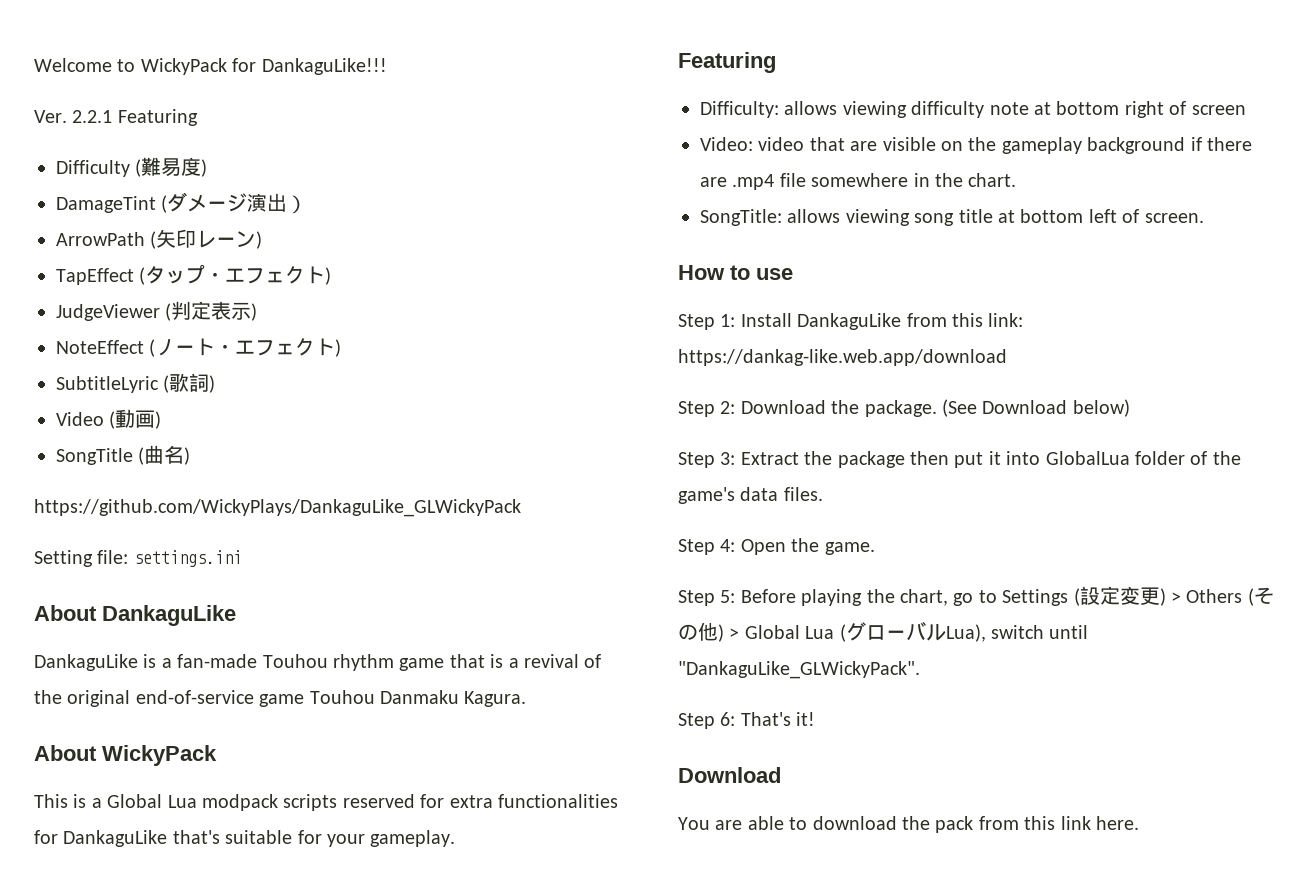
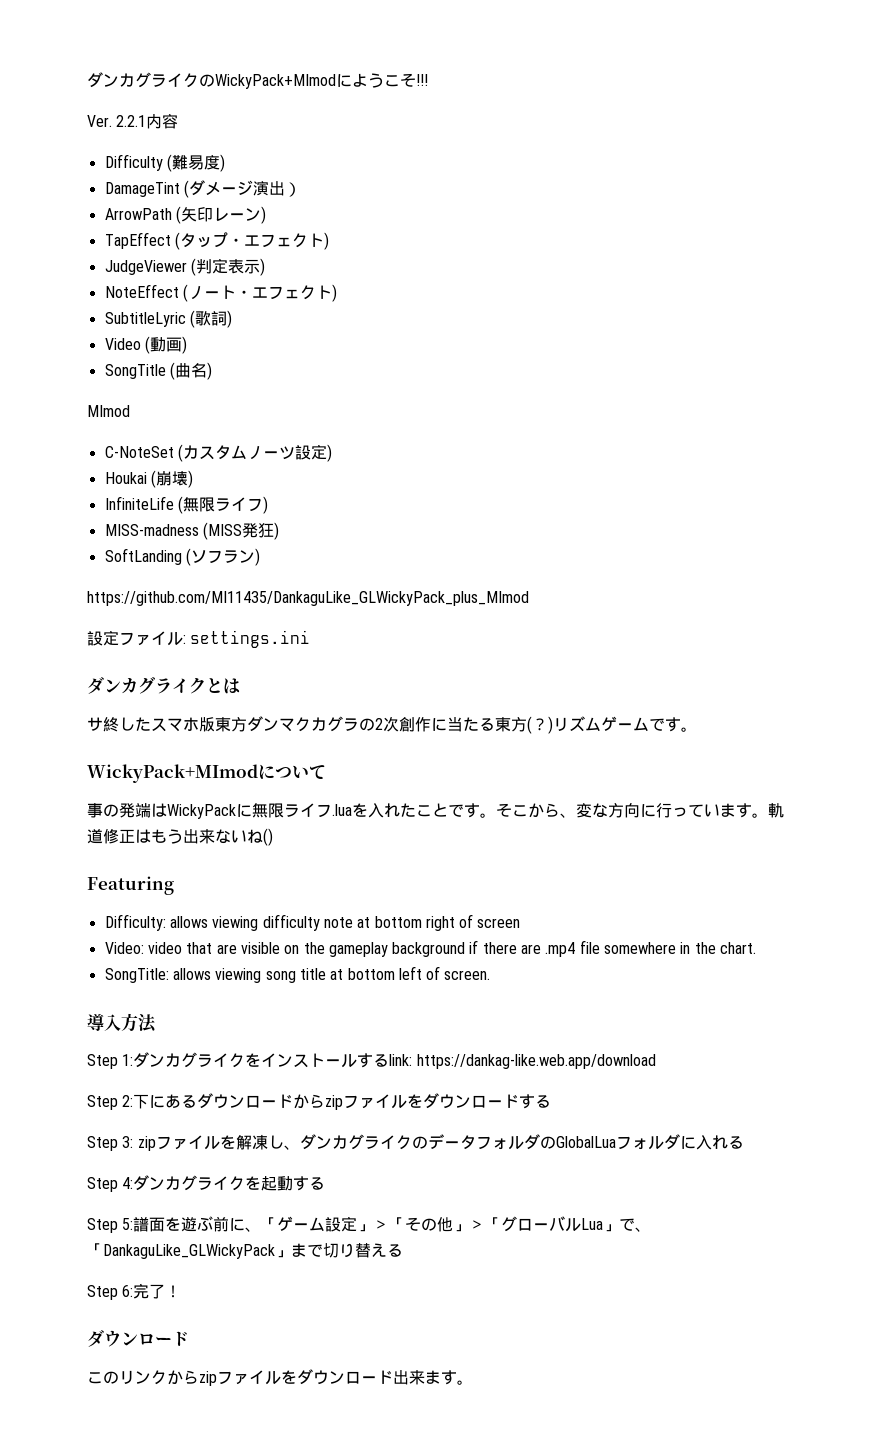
- Welcome to WickyPack for DankaguLike!!!
+ ダンカグライクのWickyPack+MImodにようこそ!!!
- Ver. 2.2.1 Featuring
+ Ver. 2.2.1内容
- https://github.com/WickyPlays/DankaguLike_GLWickyPack
- Setting file: settings.ini
- About DankaguLike
- DankaguLike is a fan-made Touhou rhythm game that is a revival of the original end-of-service game Touhou Danmaku Kagura.
- About WickyPack
- This is a Global Lua modpack scripts reserved for extra functionalities for DankaguLike that's suitable for your gameplay.
+ MImod
+ C-NoteSet (カスタムノーツ設定)
+ Houkai (崩壊)
+ InfiniteLife (無限ライフ)
+ MISS-madness (MISS発狂)
+ SoftLanding (ソフラン)
+ https://github.com/MI11435/DankaguLike_GLWickyPack_plus_MImod
+ 設定ファイル: settings.ini
+ ダンカグライクとは
+ サ終したスマホ版東方ダンマクカグラの2次創作に当たる東方(？)リズムゲームです。
+ WickyPack+MImodについて
+ 事の発端はWickyPackに無限ライフ.luaを入れたことです。そこから、変な方向に行っています。軌道修正はもう出来ないね()
- How to use
+ 導入方法
- Step 1: Install DankaguLike from this link: https://dankag-like.web.app/download
- Step 2: Download the package. (See Download below)
- Step 3: Extract the package then put it into GlobalLua folder of the game's data files.
- Step 4: Open the game.
- Step 5: Before playing the chart, go to Settings (設定変更) > Others (その他) > Global Lua (グローバルLua), switch until "DankaguLike_GLWickyPack".
- Step 6: That's it!
- Download
- You are able to download the pack from this link here.
+ Step 1:ダンカグライクをインストールするlink: https://dankag-like.web.app/download
+ Step 2:下にあるダウンロードからzipファイルをダウンロードする
+ Step 3: zipファイルを解凍し、ダンカグライクのデータフォルダのGlobalLuaフォルダに入れる
+ Step 4:ダンカグライクを起動する
+ Step 5:譜面を遊ぶ前に、「ゲーム設定」＞「その他」＞「グローバルLua」で、「DankaguLike_GLWickyPack」まで切り替える
+ Step 6:完了！
+ ダウンロード
+ このリンクからzipファイルをダウンロード出来ます。

